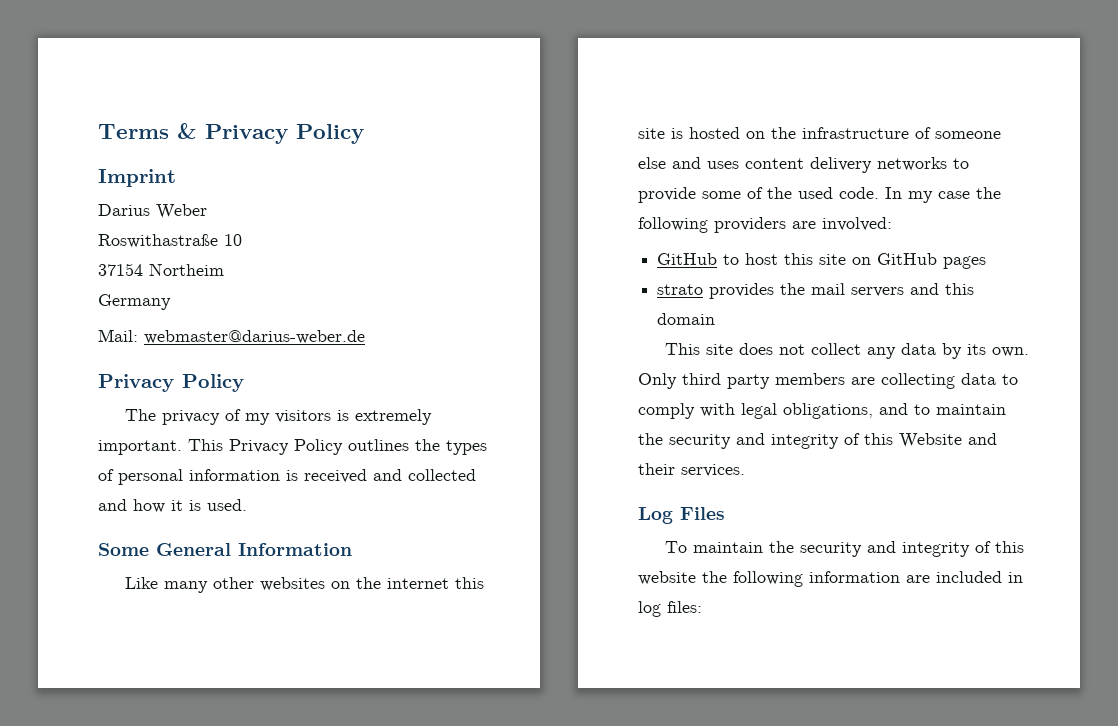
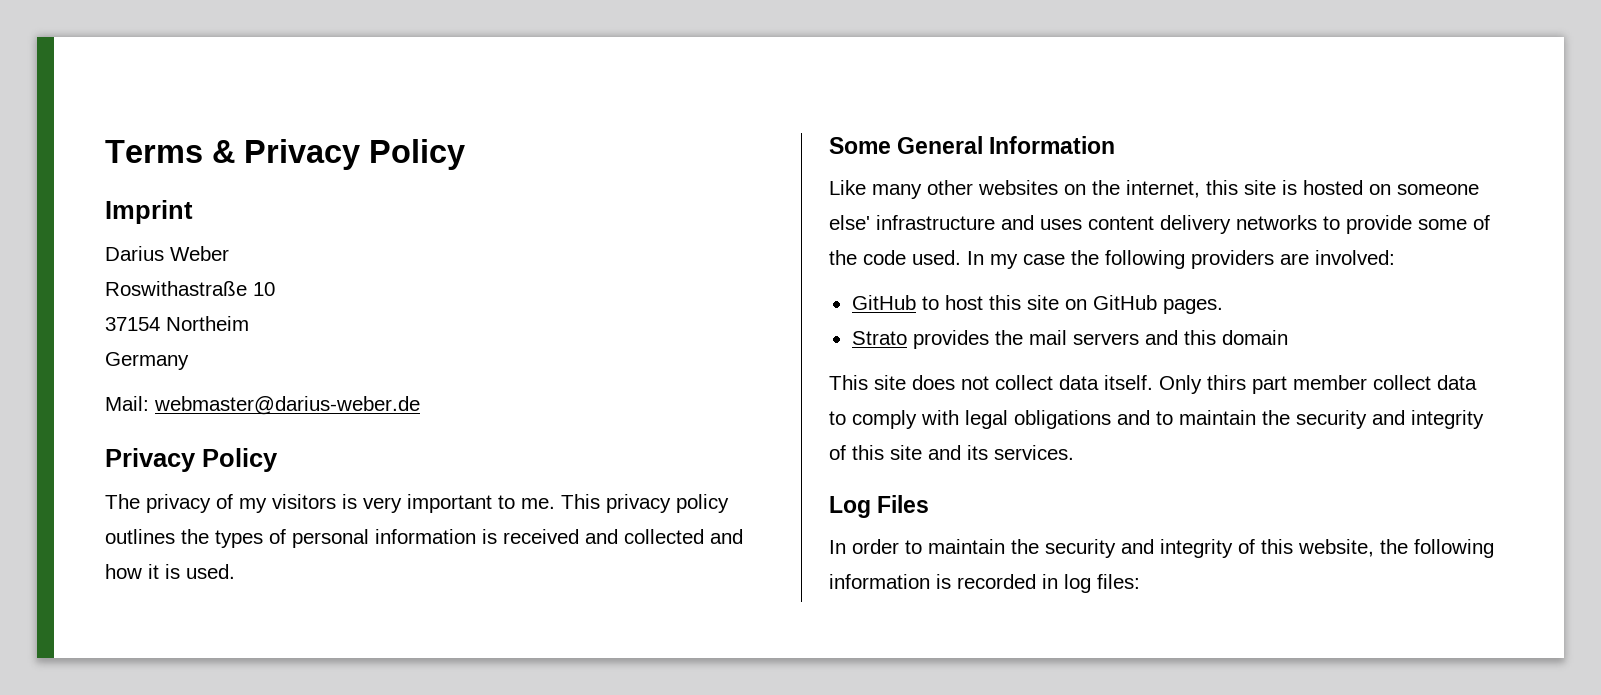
- The privacy of my visitors is extremely important. This Privacy Policy outlines the types of personal information is received and collected and how it is used.
+ The privacy of my visitors is very important to me. This privacy policy outlines the types of personal information is received and collected and how it is used.
- Like many other websites on the internet this site is hosted on the infrastructure of someone else and uses content delivery networks to provide some of the used code.
+ Like many other websites on the internet, this site is hosted on someone else' infrastructure and uses content delivery networks to provide some of the code used.
- GitHub to host this site on GitHub pages
- strato provides the mail servers and this domain
+ GitHub to host this site on GitHub pages.
+ Strato provides the mail servers and this domain
- This site does not collect any data by its own. Only third party members are collecting data to comply with legal obligations, and to maintain the security and integrity of this Website and their services.
+ This site does not collect data itself. Only thirs part member collect data to comply with legal obligations and to maintain the security and integrity of this site and its services.
- To maintain the security and integrity of this website the following information are included in log files:
+ In order to maintain the security and integrity of this website, the following information is recorded in log files:

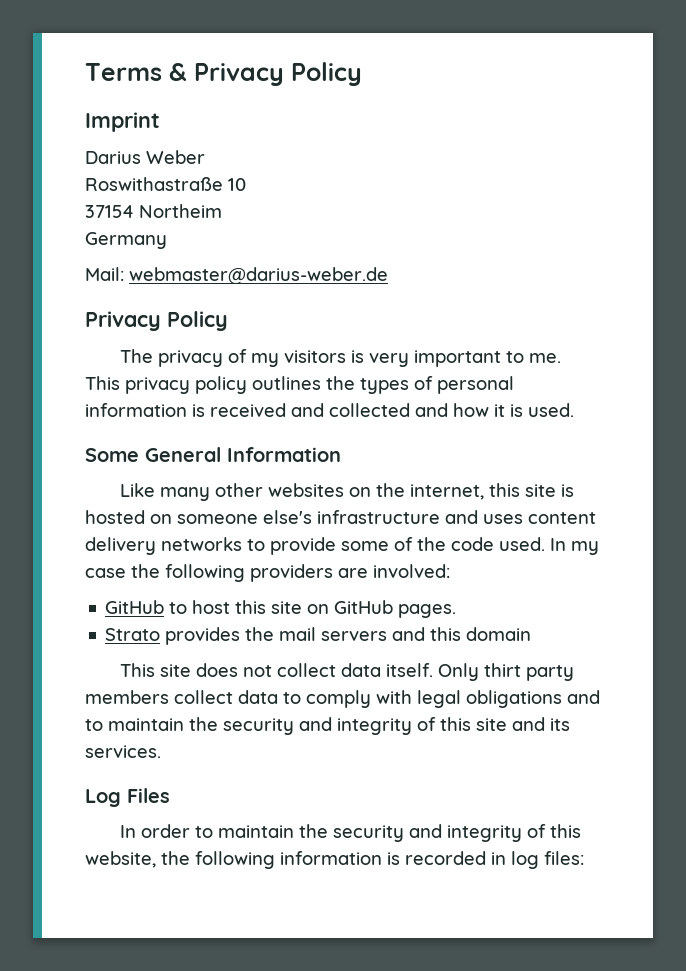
- Like many other websites on the internet, this site is hosted on someone else' infrastructure and uses content delivery networks to provide some of the code used.
+ Like many other websites on the internet, this site is hosted on someone else's infrastructure and uses content delivery networks to provide some of the code used.
- Only thirs part member collect data to comply with legal obligations and to maintain the security and integrity of this site and its services.
+ Only thirt party members collect data to comply with legal obligations and to maintain the security and integrity of this site and its services.

